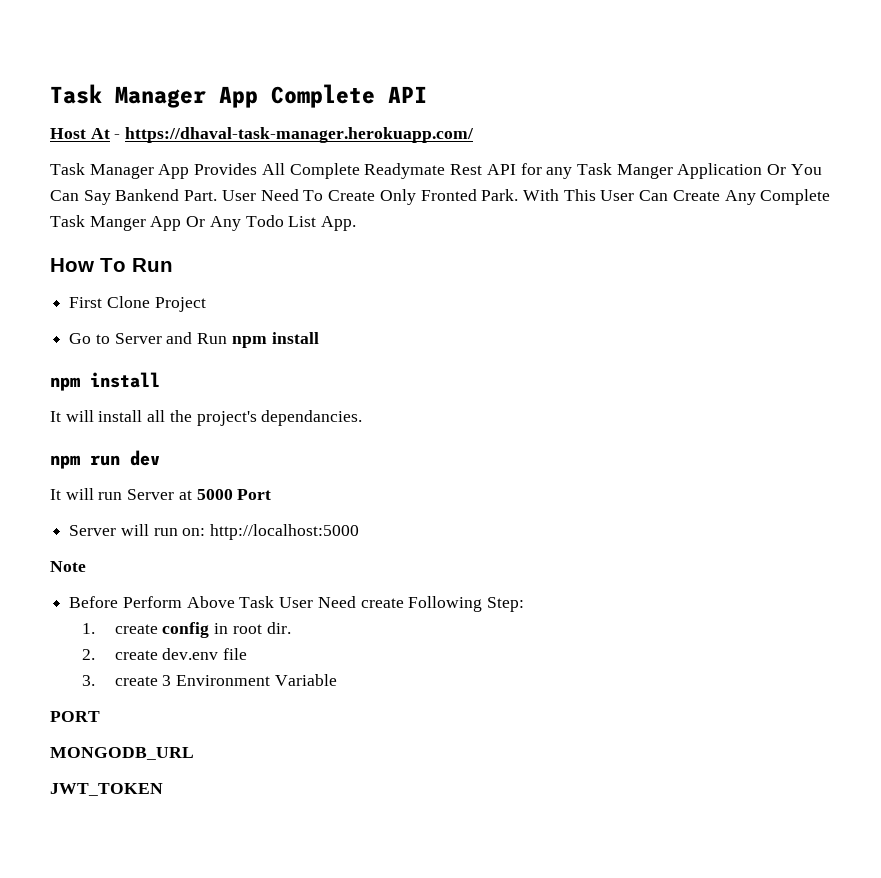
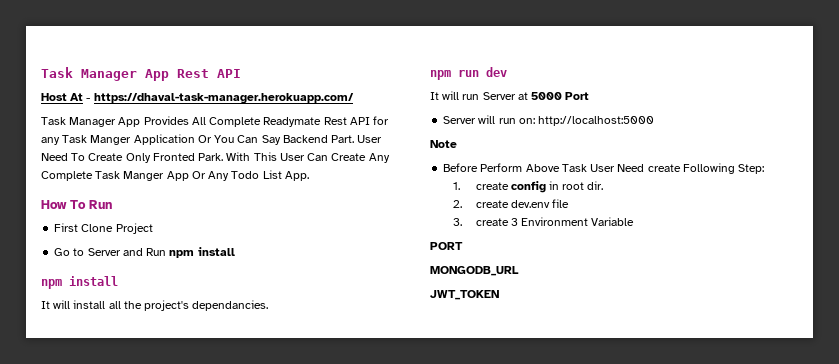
- Task Manager App Complete API
+ Task Manager App Rest API
- Task Manager App Provides All Complete Readymate Rest API for any Task Manger Application Or You Can Say Bankend Part.
+ Task Manager App Provides All Complete Readymate Rest API for any Task Manger Application Or You Can Say Backend Part.

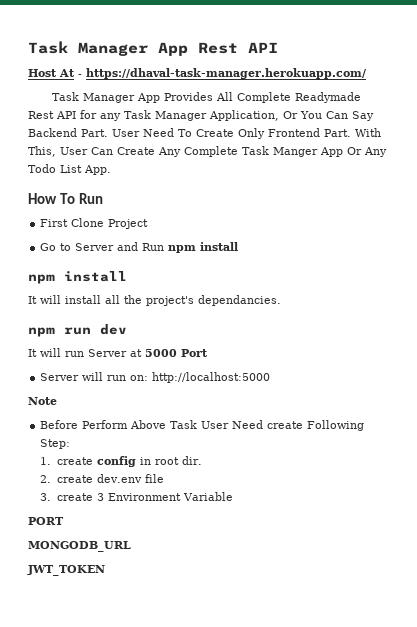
- Task Manager App Provides All Complete Readymate Rest API for any Task Manger Application Or You Can Say Backend Part.
+ Task Manager App Provides All Complete Readymade Rest API for any Task Manager Application, Or You Can Say Backend Part.
- User Need To Create Only Fronted Park. With This User Can Create Any Complete Task Manger App Or Any Todo List App.
+ User Need To Create Only Frontend Part. With This, User Can Create Any Complete Task Manger App Or Any Todo List App.

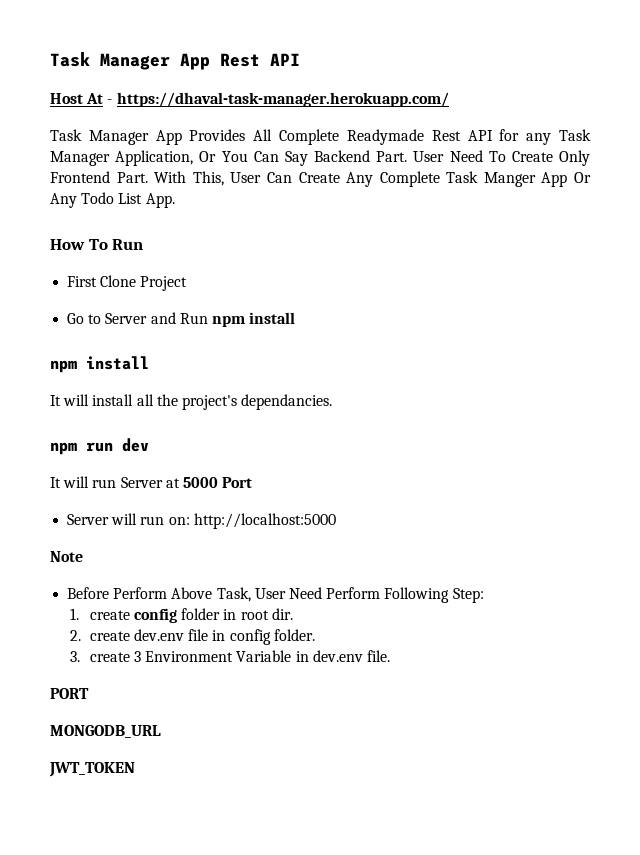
- Before Perform Above Task User Need create Following Step:
+ Before Perform Above Task, User Need Perform Following Step:
- 1. create config in root dir.
+ 1. create config folder in root dir.
- 2. create dev.env file
+ 2. create dev.env file in config folder.
- 3. create 3 Environment Variable
+ 3. create 3 Environment Variable in dev.env file.

